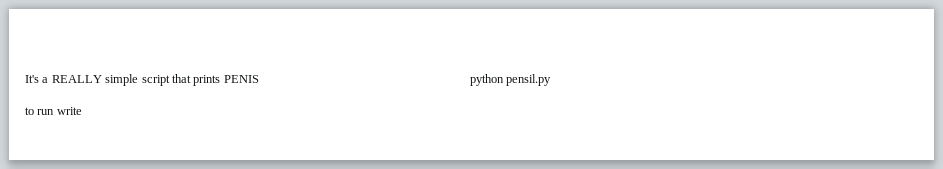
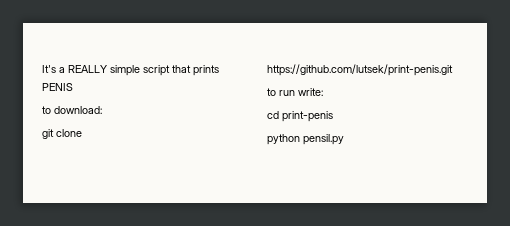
+ to download:
+ git clone https://github.com/lutsek/print-penis.git
- to run write
+ to run write:
+ cd print-penis

